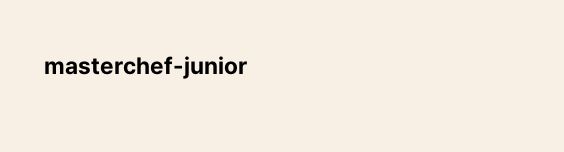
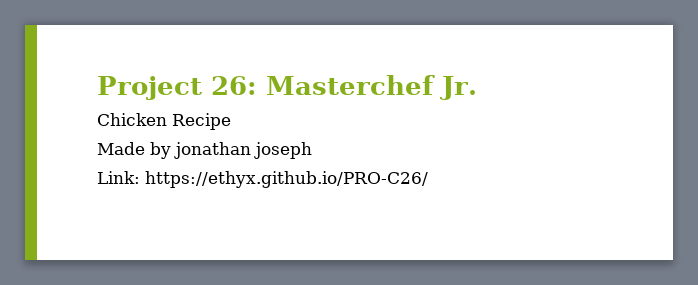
- masterchef-junior
+ Project 26: Masterchef Jr.
+ Chicken Recipe
+ Made by jonathan joseph
+ Link: https://ethyx.github.io/PRO-C26/

